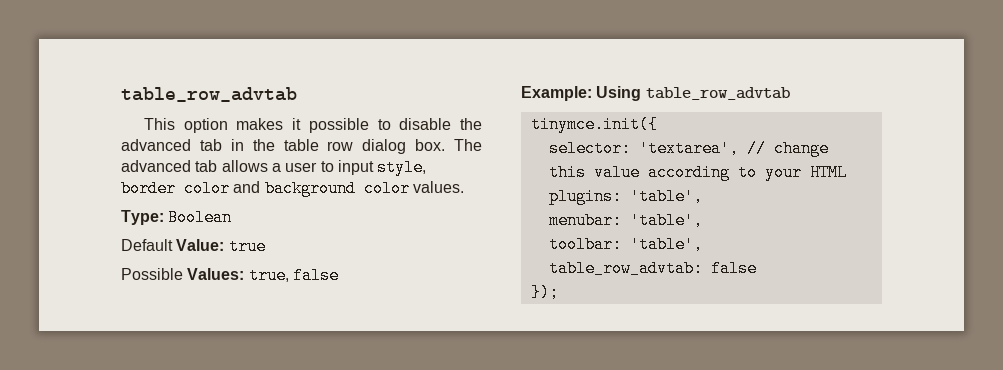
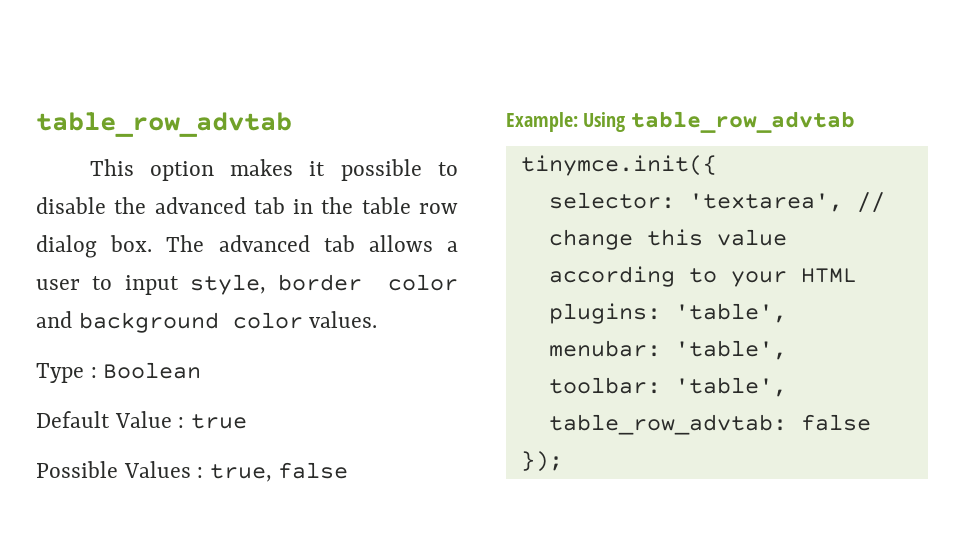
- Type: Boolean
+ Type : Boolean
- Default Value: true
+ Default Value : true
- Possible Values: true, false
+ Possible Values : true, false

